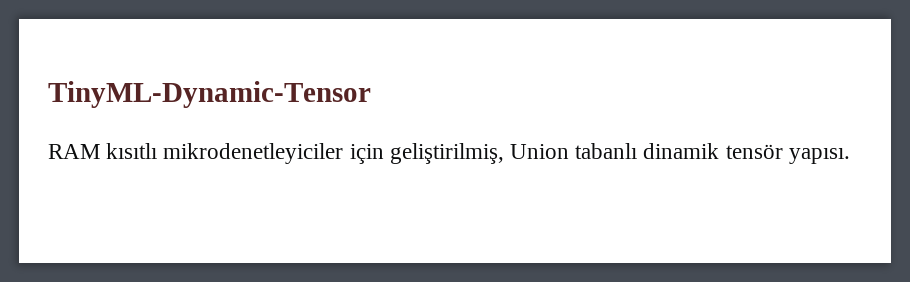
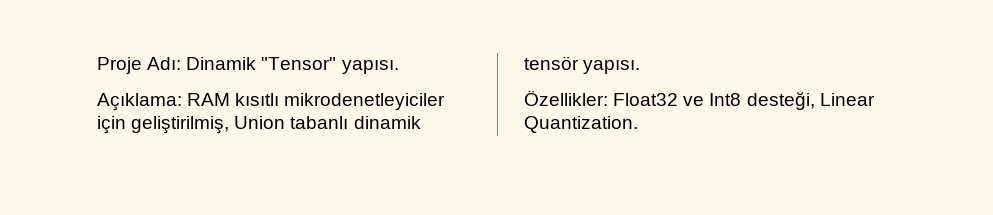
- TinyML-Dynamic-Tensor
- RAM kısıtlı mikrodenetleyiciler için geliştirilmiş, Union tabanlı dinamik tensör yapısı.
+ Proje Adı: Dinamik "Tensor" yapısı.
+ Açıklama: RAM kısıtlı mikrodenetleyiciler için geliştirilmiş, Union tabanlı dinamik tensör yapısı.
+ Özellikler: Float32 ve Int8 desteği, Linear Quantization.

